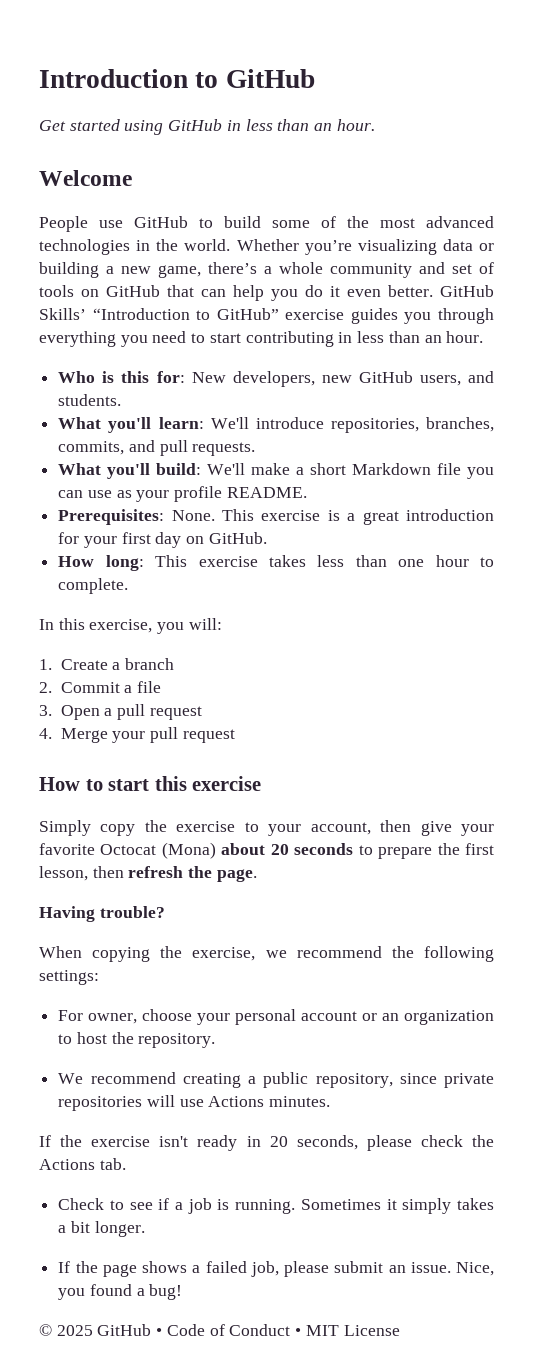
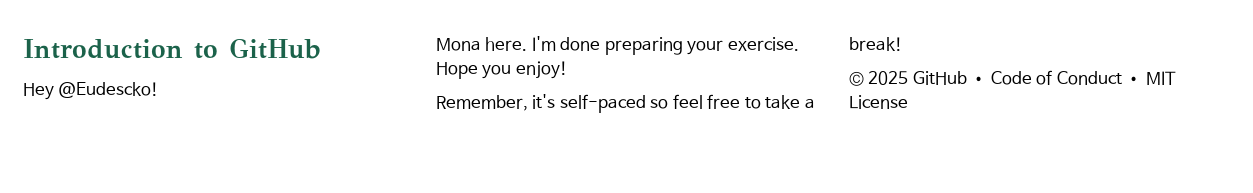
- Get started using GitHub in less than an hour.
- Welcome
- People use GitHub to build some of the most advanced technologies in the world. Whether you’re visualizing data or building a new game, there’s a whole community and set of tools on GitHub that can help you do it even better. GitHub Skills’ “Introduction to GitHub” exercise guides you through everything you need to start contributing in less than an hour.
- Who is this for: New developers, new GitHub users, and students.
- What you'll learn: We'll introduce repositories, branches, commits, and pull requests.
- What you'll build: We'll make a short Markdown file you can use as your profile README.
- Prerequisites: None. This exercise is a great introduction for your first day on GitHub.
- How long: This exercise takes less than one hour to complete.
- In this exercise, you will:
- 1. Create a branch
- 2. Commit a file
- 3. Open a pull request
- 4. Merge your pull request
- How to start this exercise
- Simply copy the exercise to your account, then give your favorite Octocat (Mona) about 20 seconds to prepare the first lesson, then refresh the page.
- Having trouble?
- When copying the exercise, we recommend the following settings:
- For owner, choose your personal account or an organization to host the repository.
- We recommend creating a public repository, since private repositories will use Actions minutes.
- If the exercise isn't ready in 20 seconds, please check the Actions tab.
- Check to see if a job is running. Sometimes it simply takes a bit longer.
- If the page shows a failed job, please submit an issue. Nice, you found a bug!
+ Hey @Eudescko!
+ Mona here. I'm done preparing your exercise. Hope you enjoy!
+ Remember, it's self-paced so feel free to take a break!

